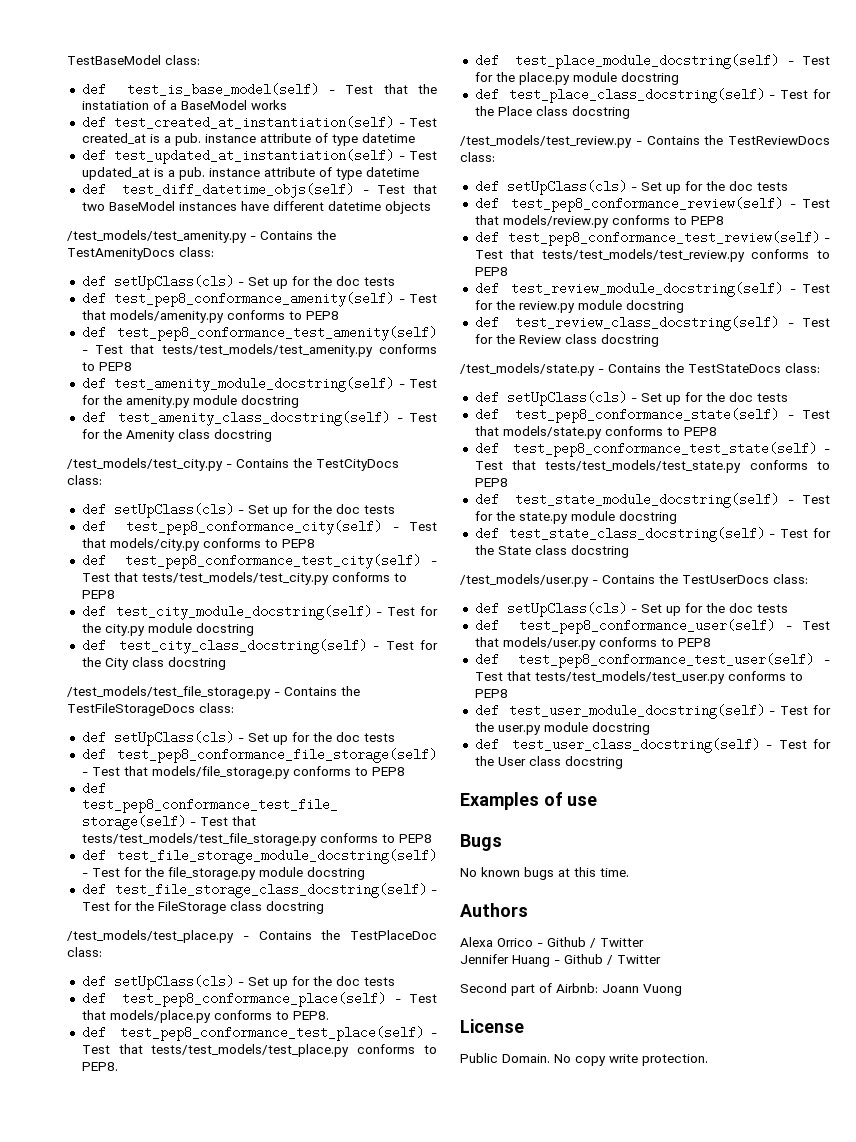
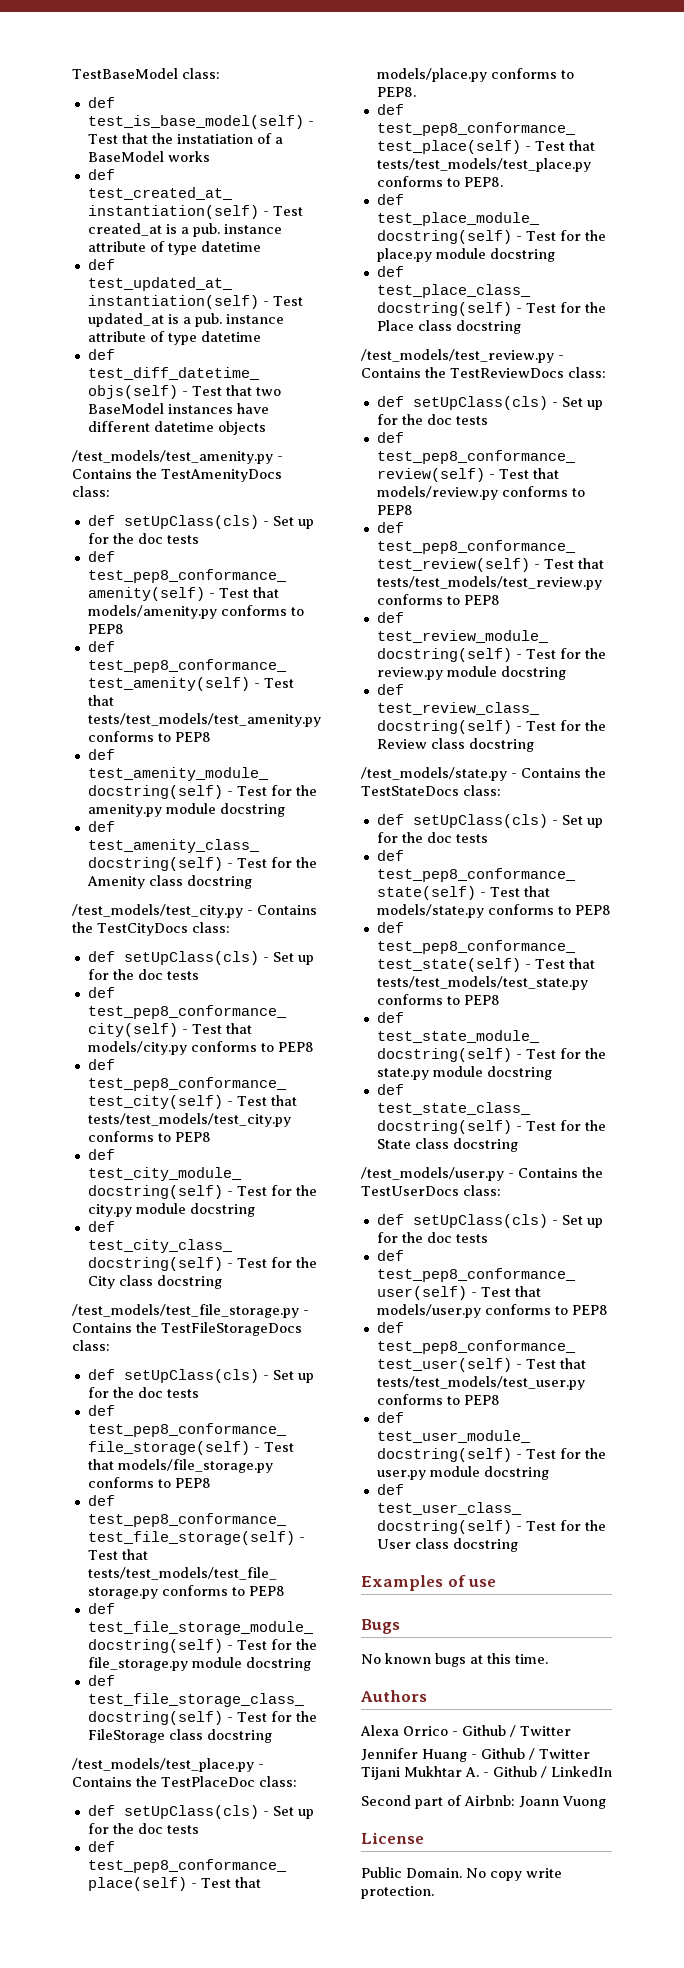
- Jennifer Huang - Github / Twitter
+ Jennifer Huang - Github / Twitter Tijani Mukhtar A. - Github / LinkedIn

